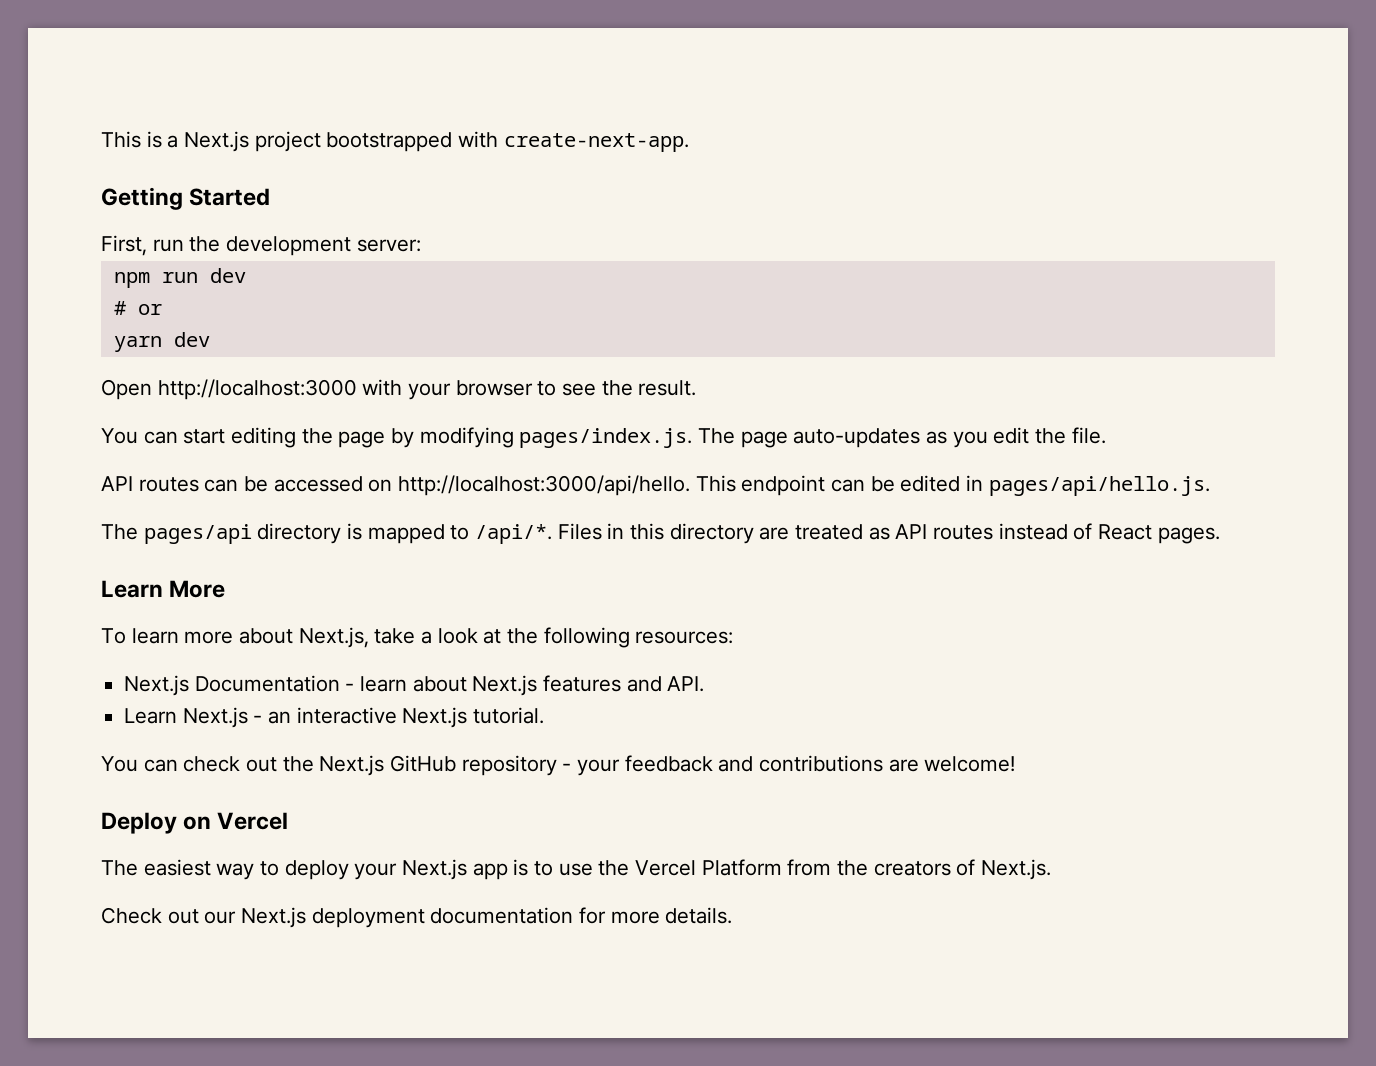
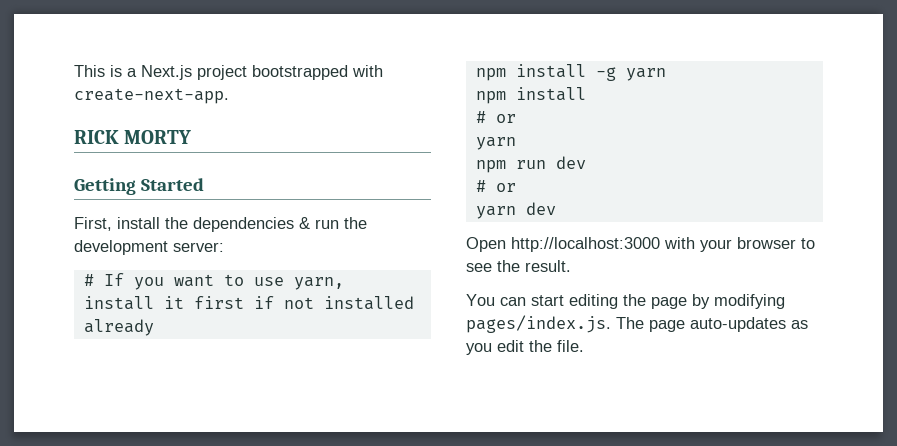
+ RICK MORTY
- First, run the development server:
+ First, install the dependencies & run the development server:
+ # If you want to use yarn, install it first if not installed already
+ npm install -g yarn
+ npm install
+ # or
+ yarn
- API routes can be accessed on http://localhost:3000/api/hello. This endpoint can be edited in pages/api/hello.js.
- The pages/api directory is mapped to /api/*. Files in this directory are treated as API routes instead of React pages.
- Learn More
- To learn more about Next.js, take a look at the following resources:
- Next.js Documentation - learn about Next.js features and API.
- Learn Next.js - an interactive Next.js tutorial.
- You can check out the Next.js GitHub repository - your feedback and contributions are welcome!
- Deploy on Vercel
- The easiest way to deploy your Next.js app is to use the Vercel Platform from the creators of Next.js.
- Check out our Next.js deployment documentation for more details.

